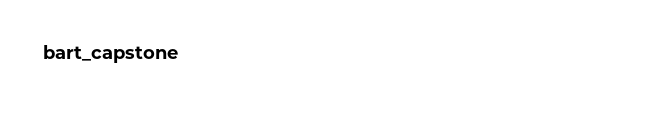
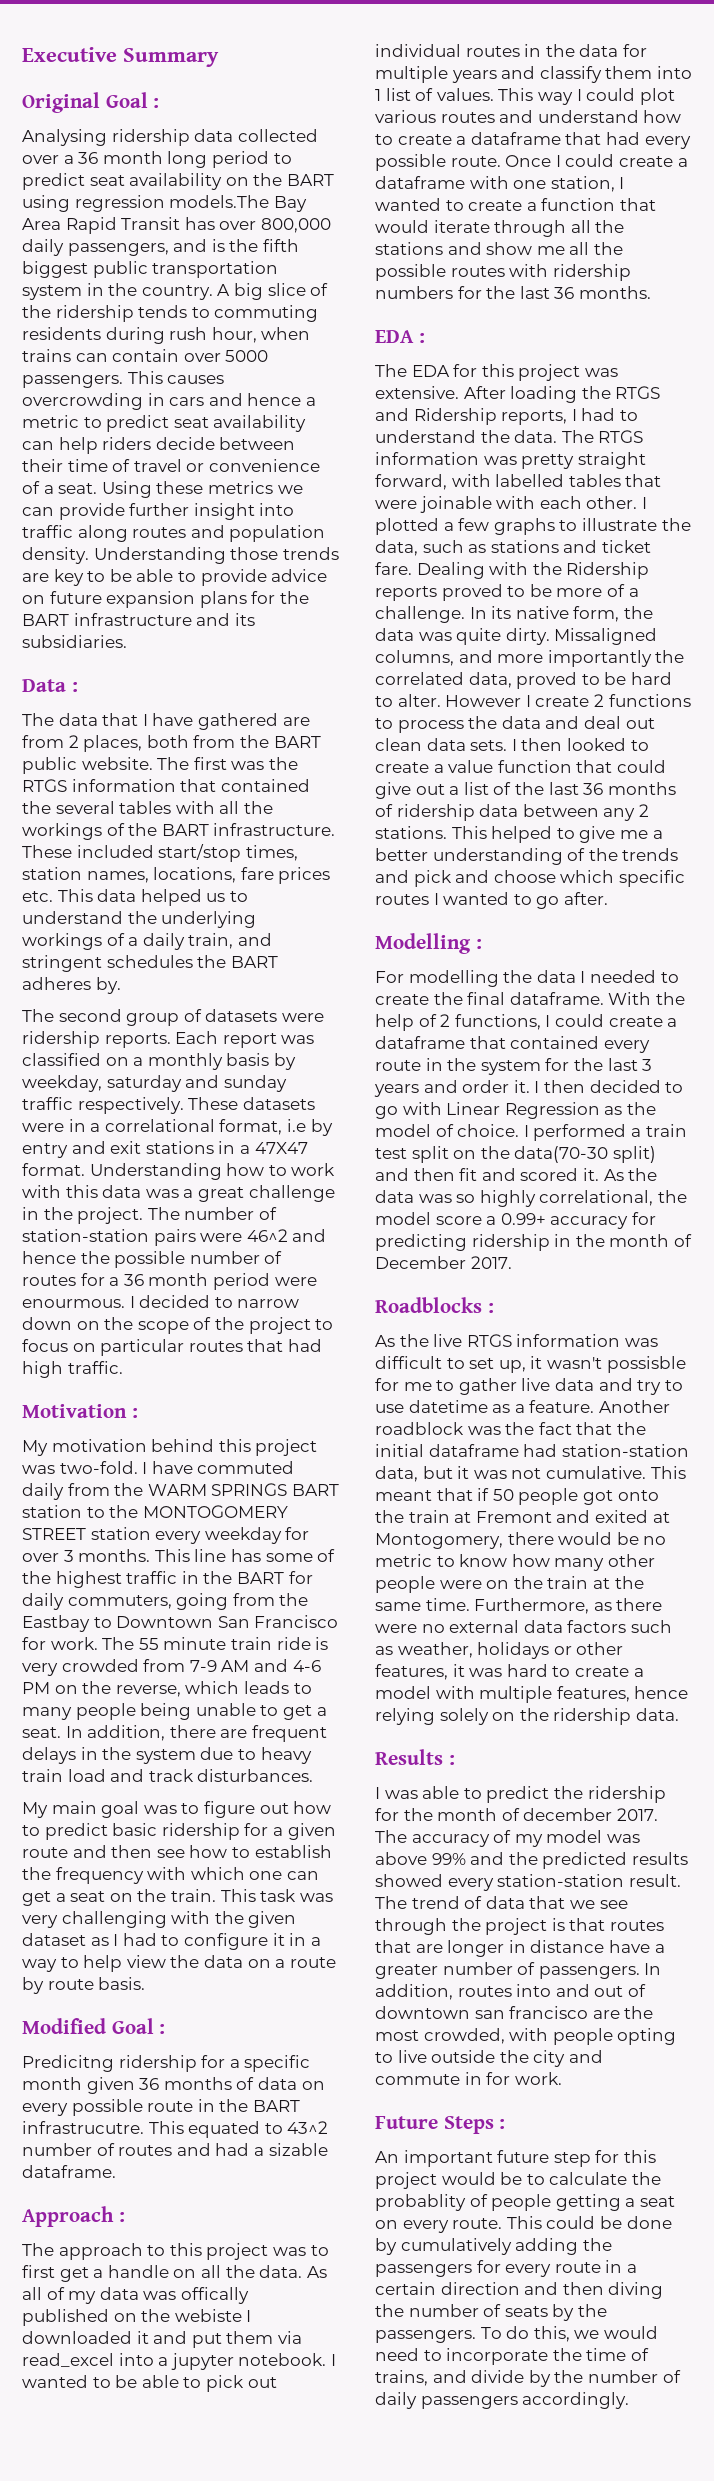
- bart_capstone
+ Executive Summary
+ Original Goal :
+ Analysing ridership data collected over a 36 month long period to predict seat availability on the BART using regression models.The Bay Area Rapid Transit has over 800,000 daily passengers, and is the fifth biggest public transportation system in the country. A big slice of the ridership tends to commuting residents during rush hour, when trains can contain over 5000 passengers. This causes overcrowding in cars and hence a metric to predict seat availability can help riders decide between their time of travel or convenience of a seat. Using these metrics we can provide further insight into traffic along routes and population density. Understanding those trends are key to be able to provide advice on future expansion plans for the BART infrastructure and its subsidiaries.
+ Data :
+ The data that I have gathered are from 2 places, both from the BART public website. The first was the RTGS information that contained the several tables with all the workings of the BART infrastructure. These included start/stop times, station names, locations, fare prices etc. This data helped us to understand the underlying workings of a daily train, and stringent schedules the BART adheres by.
+ The second group of datasets were ridership reports. Each report was classified on a monthly basis by weekday, saturday and sunday traffic respectively. These datasets were in a correlational format, i.e by entry and exit stations in a 47X47 format. Understanding how to work with this data was a great challenge in the project. The number of station-station pairs were 46^2 and hence the possible number of routes for a 36 month period were enourmous. I decided to narrow down on the scope of the project to focus on particular routes that had high traffic.
+ Motivation :
+ My motivation behind this project was two-fold. I have commuted daily from the WARM SPRINGS BART station to the MONTOGOMERY STREET station every weekday for over 3 months. This line has some of the highest traffic in the BART for daily commuters, going from the Eastbay to Downtown San Francisco for work. The 55 minute train ride is very crowded from 7-9 AM and 4-6 PM on the reverse, which leads to many people being unable to get a seat. In addition, there are frequent delays in the system due to heavy train load and track disturbances.
+ My main goal was to figure out how to predict basic ridership for a given route and then see how to establish the frequency with which one can get a seat on the train. This task was very challenging with the given dataset as I had to configure it in a way to help view the data on a route by route basis.
+ Modified Goal :
+ Predicitng ridership for a specific month given 36 months of data on every possible route in the BART infrastrucutre. This equated to 43^2 number of routes and had a sizable dataframe.
+ Approach :
+ The approach to this project was to first get a handle on all the data. As all of my data was offically published on the webiste I downloaded it and put them via read_excel into a jupyter notebook. I wanted to be able to pick out individual routes in the data for multiple years and classify them into 1 list of values. This way I could plot various routes and understand how to create a dataframe that had every possible route. Once I could create a dataframe with one station, I wanted to create a function that would iterate through all the stations and show me all the possible routes with ridership numbers for the last 36 months.
+ EDA :
+ The EDA for this project was extensive. After loading the RTGS and Ridership reports, I had to understand the data. The RTGS information was pretty straight forward, with labelled tables that were joinable with each other. I plotted a few graphs to illustrate the data, such as stations and ticket fare. Dealing with the Ridership reports proved to be more of a challenge. In its native form, the data was quite dirty. Missaligned columns, and more importantly the correlated data, proved to be hard to alter. However I create 2 functions to process the data and deal out clean data sets. I then looked to create a value function that could give out a list of the last 36 months of ridership data between any 2 stations. This helped to give me a better understanding of the trends and pick and choose which specific routes I wanted to go after.
+ Modelling :
+ For modelling the data I needed to create the final dataframe. With the help of 2 functions, I could create a dataframe that contained every route in the system for the last 3 years and order it. I then decided to go with Linear Regression as the model of choice. I performed a train test split on the data(70-30 split) and then fit and scored it. As the data was so highly correlational, the model score a 0.99+ accuracy for predicting ridership in the month of December 2017.
+ Roadblocks :
+ As the live RTGS information was difficult to set up, it wasn't possisble for me to gather live data and try to use datetime as a feature. Another roadblock was the fact that the initial dataframe had station-station data, but it was not cumulative. This meant that if 50 people got onto the train at Fremont and exited at Montogomery, there would be no metric to know how many other people were on the train at the same time. Furthermore, as there were no external data factors such as weather, holidays or other features, it was hard to create a model with multiple features, hence relying solely on the ridership data.
+ Results :
+ I was able to predict the ridership for the month of december 2017. The accuracy of my model was above 99% and the predicted results showed every station-station result. The trend of data that we see through the project is that routes that are longer in distance have a greater number of passengers. In addition, routes into and out of downtown san francisco are the most crowded, with people opting to live outside the city and commute in for work.
+ Future Steps :
+ An important future step for this project would be to calculate the probablity of people getting a seat on every route. This could be done by cumulatively adding the passengers for every route in a certain direction and then diving the number of seats by the passengers. To do this, we would need to incorporate the time of trains, and divide by the number of daily passengers accordingly.

